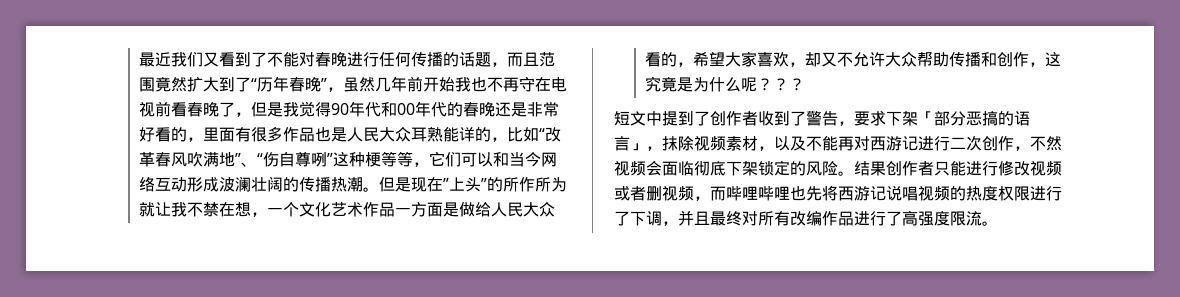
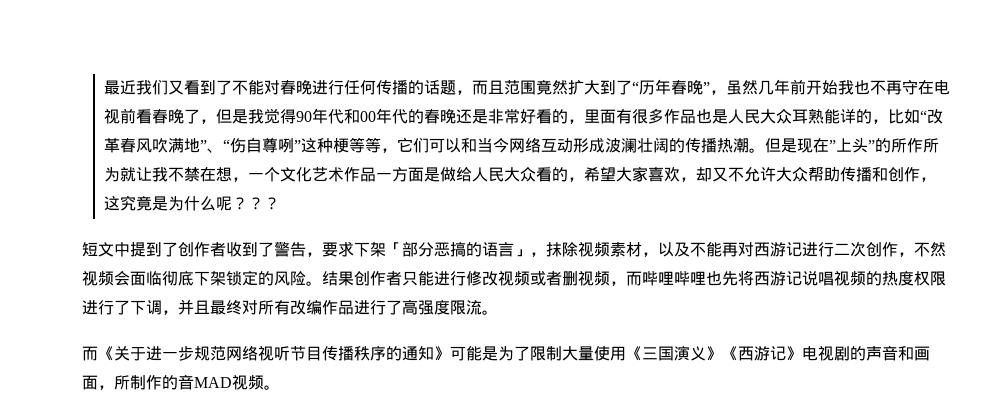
+ 而《关于进一步规范网络视听节目传播秩序的通知》可能是为了限制大量使用《三国演义》《西游记》电视剧的声音和画面，所制作的音MAD视频。

